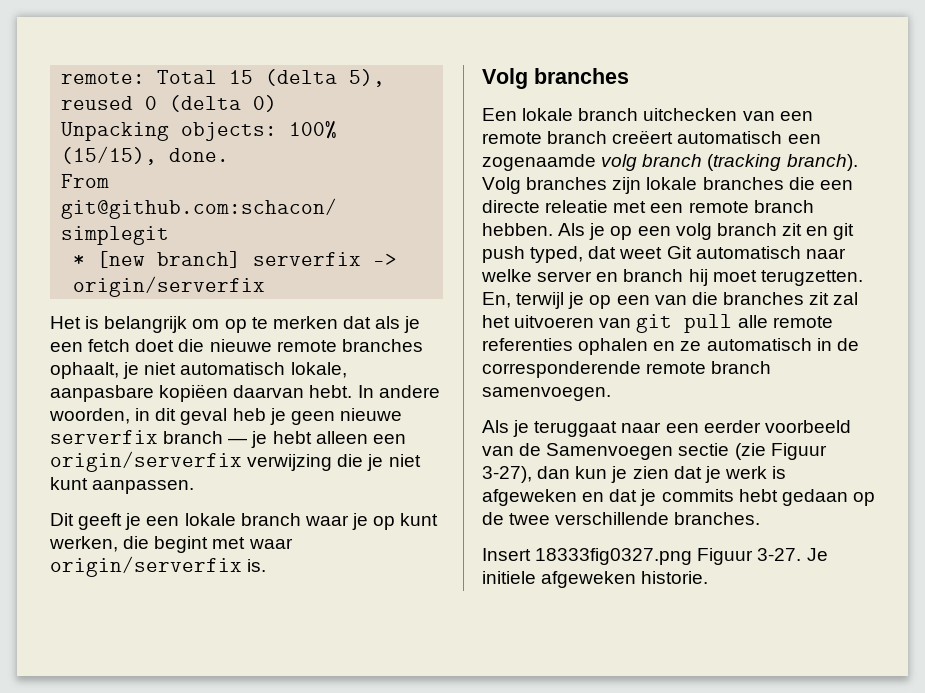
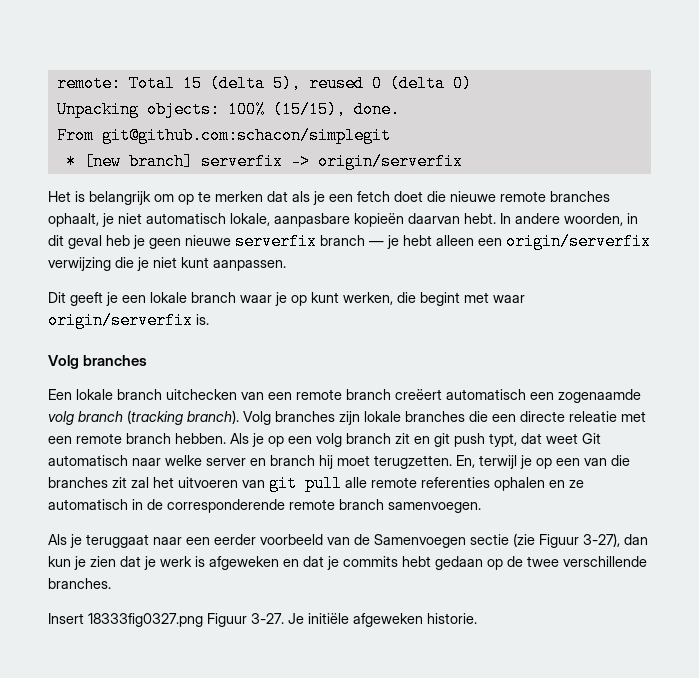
- Het is belangrijk om op te merken dat als je een fetch doet die nieuwe remote branches ophaalt, je niet automatisch lokale, aanpasbare kopiëen daarvan hebt.
+ Het is belangrijk om op te merken dat als je een fetch doet die nieuwe remote branches ophaalt, je niet automatisch lokale, aanpasbare kopieën daarvan hebt.
- Als je op een volg branch zit en git push typed, dat weet Git automatisch naar welke server en branch hij moet terugzetten.
+ Als je op een volg branch zit en git push typt, dat weet Git automatisch naar welke server en branch hij moet terugzetten.
- Je initiele afgeweken historie.
+ Je initiële afgeweken historie.

